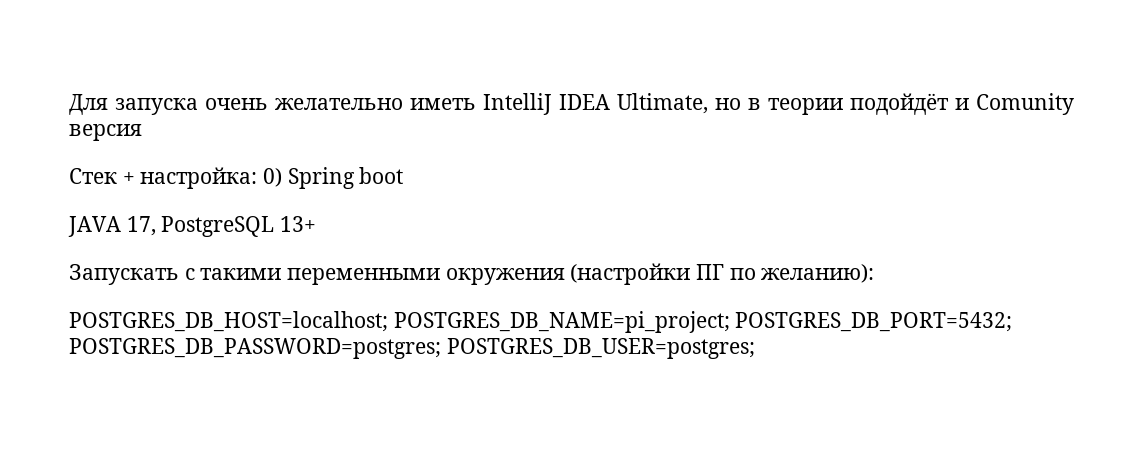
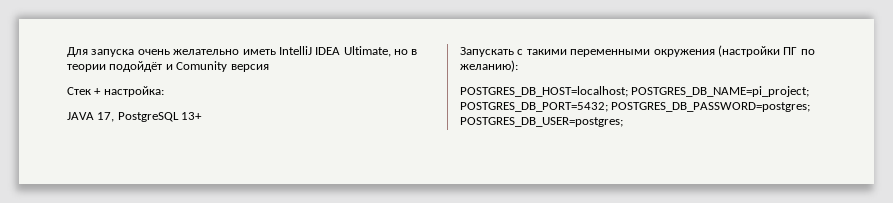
- Стек + настройка: 0) Spring boot
+ Стек + настройка:

